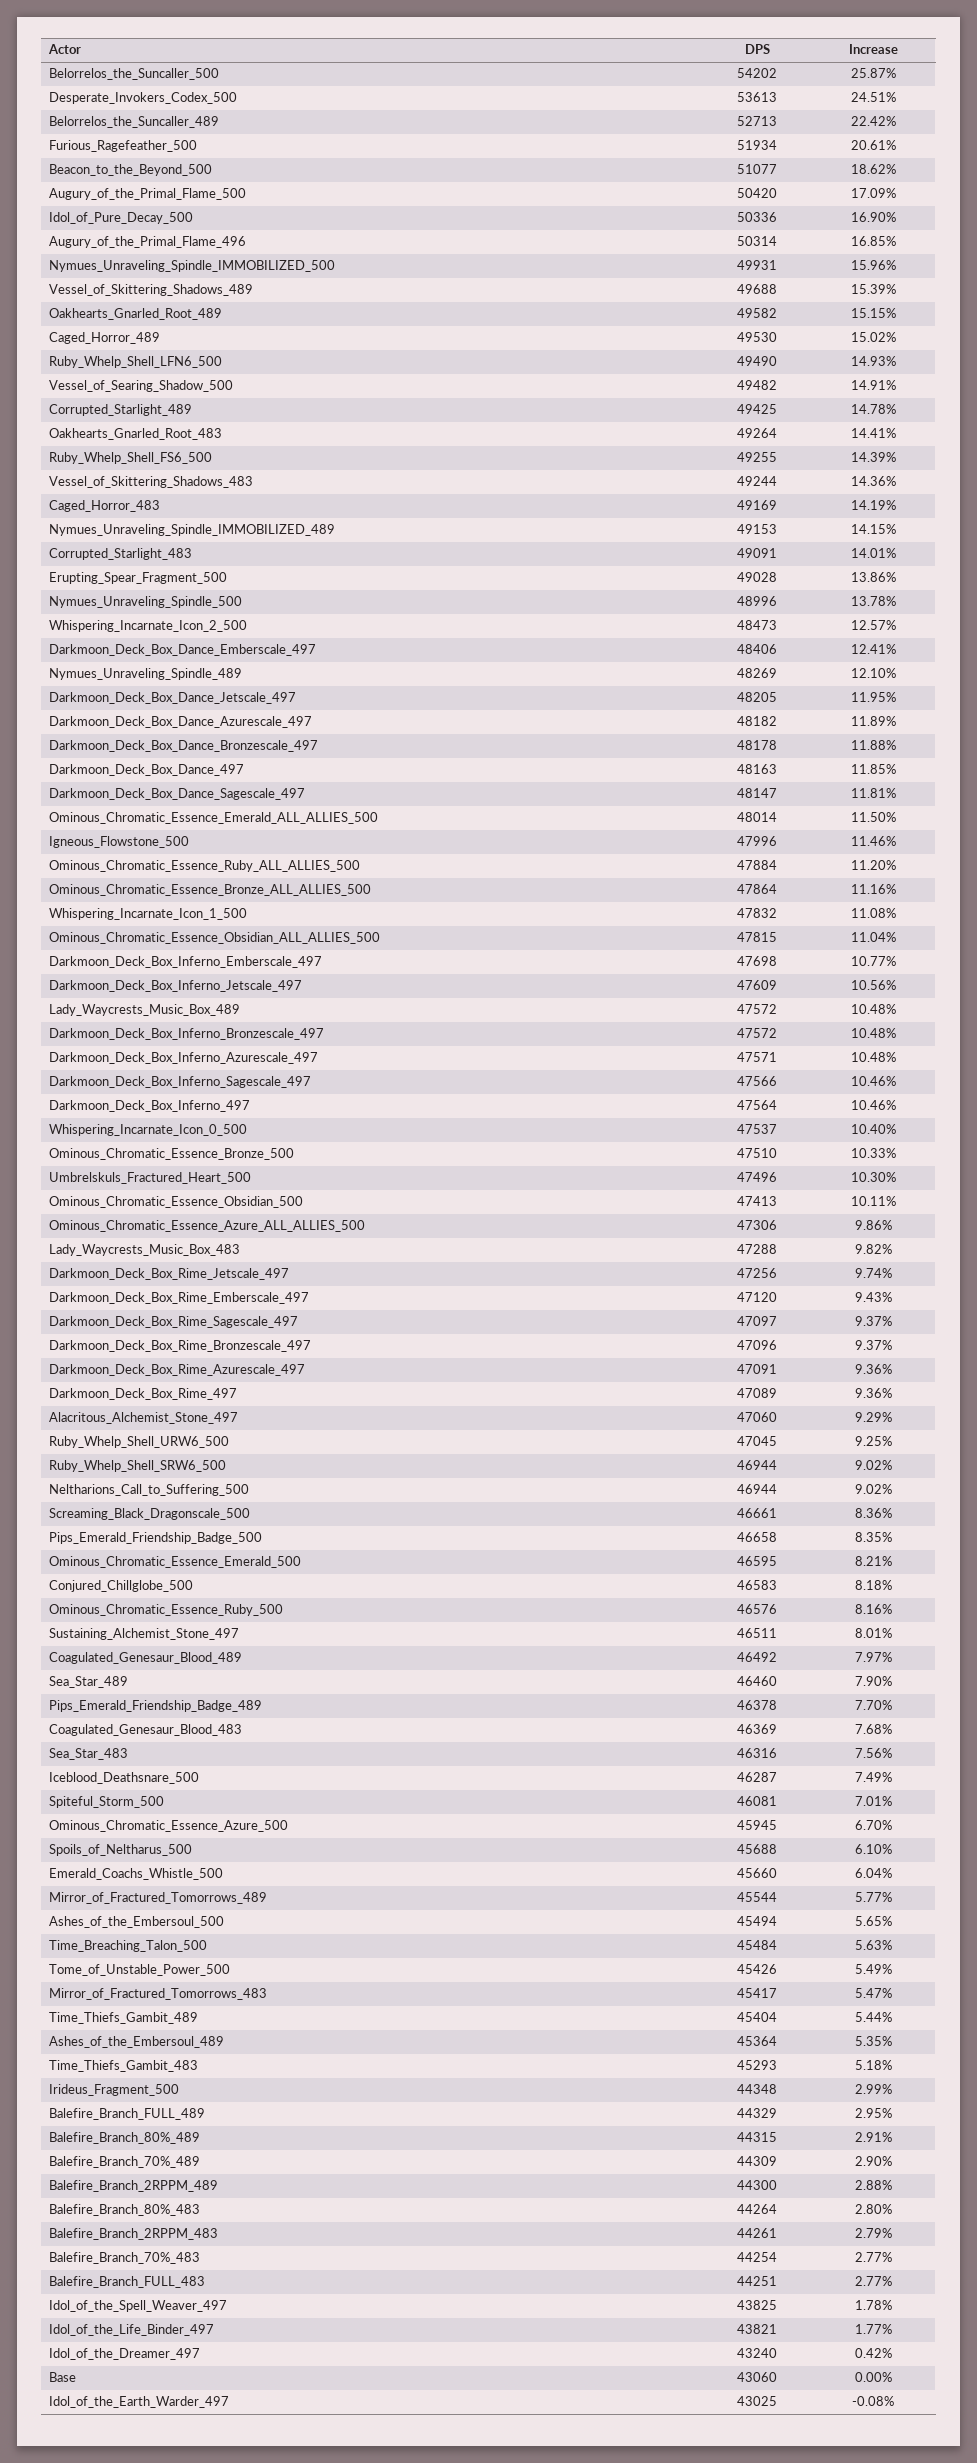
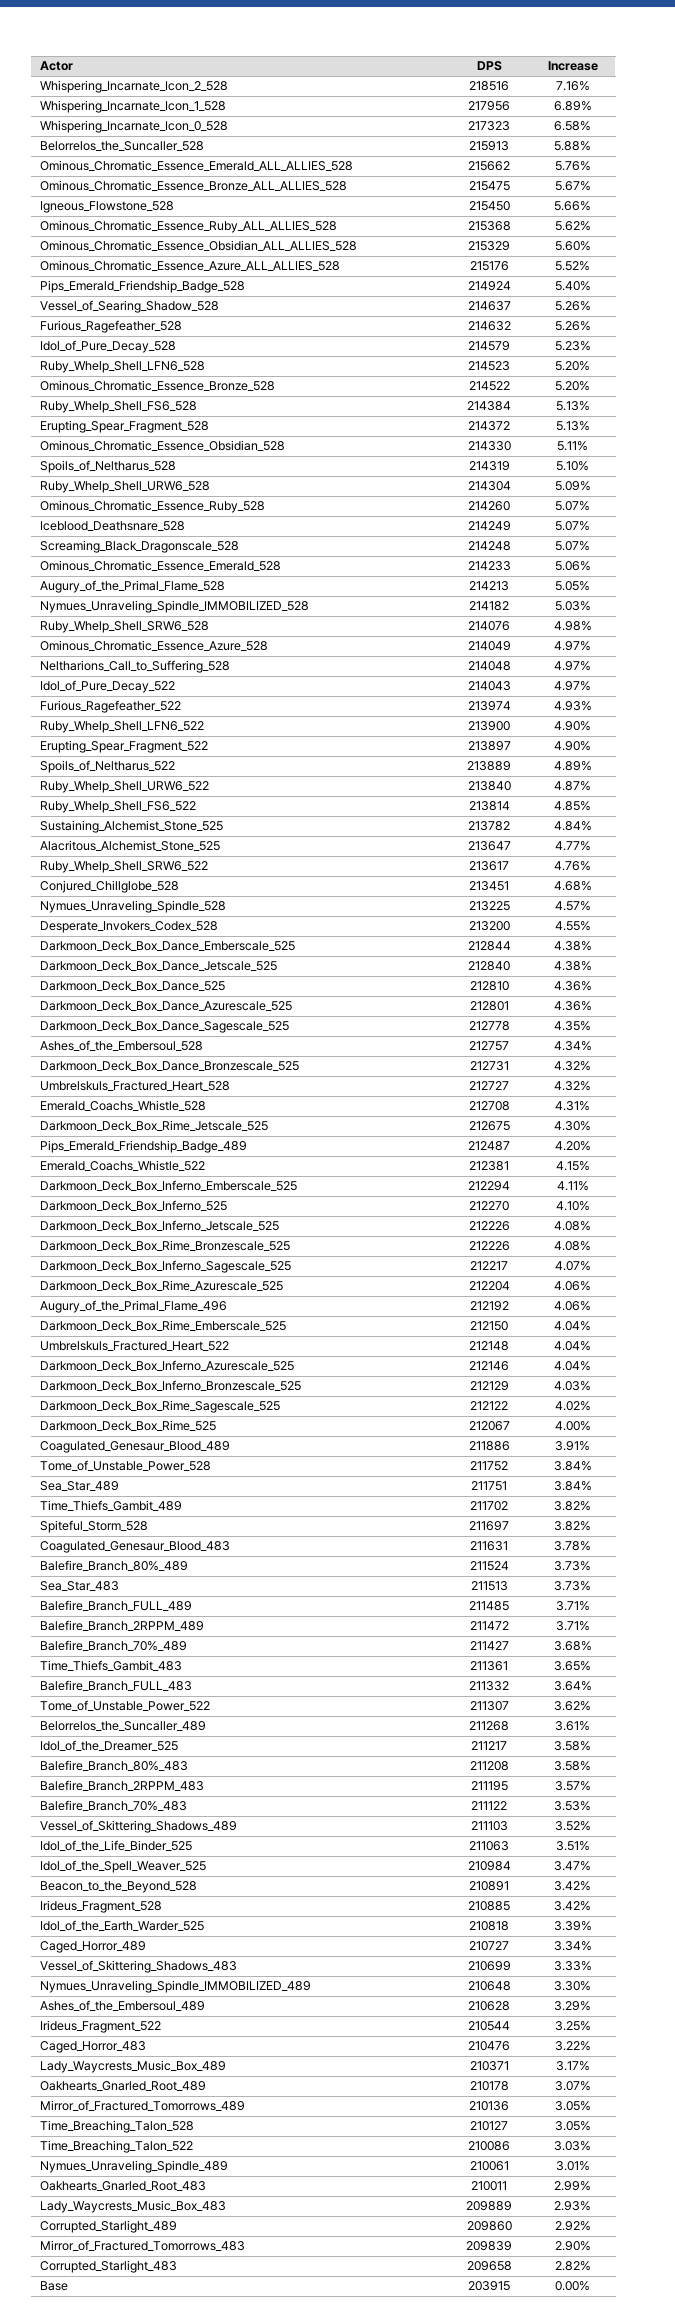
- Belorrelos_the_Suncaller_500 | 54202 | 25.87%
- Desperate_Invokers_Codex_500 | 53613 | 24.51%
- Belorrelos_the_Suncaller_489 | 52713 | 22.42%
- Furious_Ragefeather_500 | 51934 | 20.61%
- Beacon_to_the_Beyond_500 | 51077 | 18.62%
- Augury_of_the_Primal_Flame_500 | 50420 | 17.09%
- Idol_of_Pure_Decay_500 | 50336 | 16.90%
- Augury_of_the_Primal_Flame_496 | 50314 | 16.85%
- Nymues_Unraveling_Spindle_IMMOBILIZED_500 | 49931 | 15.96%
- Vessel_of_Skittering_Shadows_489 | 49688 | 15.39%
- Oakhearts_Gnarled_Root_489 | 49582 | 15.15%
- Caged_Horror_489 | 49530 | 15.02%
- Ruby_Whelp_Shell_LFN6_500 | 49490 | 14.93%
- Vessel_of_Searing_Shadow_500 | 49482 | 14.91%
- Corrupted_Starlight_489 | 49425 | 14.78%
- Oakhearts_Gnarled_Root_483 | 49264 | 14.41%
- Ruby_Whelp_Shell_FS6_500 | 49255 | 14.39%
- Vessel_of_Skittering_Shadows_483 | 49244 | 14.36%
- Caged_Horror_483 | 49169 | 14.19%
- Nymues_Unraveling_Spindle_IMMOBILIZED_489 | 49153 | 14.15%
- Corrupted_Starlight_483 | 49091 | 14.01%
- Erupting_Spear_Fragment_500 | 49028 | 13.86%
- Nymues_Unraveling_Spindle_500 | 48996 | 13.78%
- Whispering_Incarnate_Icon_2_500 | 48473 | 12.57%
- Darkmoon_Deck_Box_Dance_Emberscale_497 | 48406 | 12.41%
- Nymues_Unraveling_Spindle_489 | 48269 | 12.10%
- Darkmoon_Deck_Box_Dance_Jetscale_497 | 48205 | 11.95%
- Darkmoon_Deck_Box_Dance_Azurescale_497 | 48182 | 11.89%
- Darkmoon_Deck_Box_Dance_Bronzescale_497 | 48178 | 11.88%
- Darkmoon_Deck_Box_Dance_497 | 48163 | 11.85%
- Darkmoon_Deck_Box_Dance_Sagescale_497 | 48147 | 11.81%
- Ominous_Chromatic_Essence_Emerald_ALL_ALLIES_500 | 48014 | 11.50%
- Igneous_Flowstone_500 | 47996 | 11.46%
- Ominous_Chromatic_Essence_Ruby_ALL_ALLIES_500 | 47884 | 11.20%
- Ominous_Chromatic_Essence_Bronze_ALL_ALLIES_500 | 47864 | 11.16%
- Whispering_Incarnate_Icon_1_500 | 47832 | 11.08%
- Ominous_Chromatic_Essence_Obsidian_ALL_ALLIES_500 | 47815 | 11.04%
- Darkmoon_Deck_Box_Inferno_Emberscale_497 | 47698 | 10.77%
- Darkmoon_Deck_Box_Inferno_Jetscale_497 | 47609 | 10.56%
- Lady_Waycrests_Music_Box_489 | 47572 | 10.48%
- Darkmoon_Deck_Box_Inferno_Bronzescale_497 | 47572 | 10.48%
- Darkmoon_Deck_Box_Inferno_Azurescale_497 | 47571 | 10.48%
- Darkmoon_Deck_Box_Inferno_Sagescale_497 | 47566 | 10.46%
- Darkmoon_Deck_Box_Inferno_497 | 47564 | 10.46%
- Whispering_Incarnate_Icon_0_500 | 47537 | 10.40%
- Ominous_Chromatic_Essence_Bronze_500 | 47510 | 10.33%
- Umbrelskuls_Fractured_Heart_500 | 47496 | 10.30%
- Ominous_Chromatic_Essence_Obsidian_500 | 47413 | 10.11%
- Ominous_Chromatic_Essence_Azure_ALL_ALLIES_500 | 47306 | 9.86%
- Lady_Waycrests_Music_Box_483 | 47288 | 9.82%
- Darkmoon_Deck_Box_Rime_Jetscale_497 | 47256 | 9.74%
- Darkmoon_Deck_Box_Rime_Emberscale_497 | 47120 | 9.43%
- Darkmoon_Deck_Box_Rime_Sagescale_497 | 47097 | 9.37%
- Darkmoon_Deck_Box_Rime_Bronzescale_497 | 47096 | 9.37%
- Darkmoon_Deck_Box_Rime_Azurescale_497 | 47091 | 9.36%
- Darkmoon_Deck_Box_Rime_497 | 47089 | 9.36%
- Alacritous_Alchemist_Stone_497 | 47060 | 9.29%
- Ruby_Whelp_Shell_URW6_500 | 47045 | 9.25%
- Ruby_Whelp_Shell_SRW6_500 | 46944 | 9.02%
- Neltharions_Call_to_Suffering_500 | 46944 | 9.02%
- Screaming_Black_Dragonscale_500 | 46661 | 8.36%
- Pips_Emerald_Friendship_Badge_500 | 46658 | 8.35%
- Ominous_Chromatic_Essence_Emerald_500 | 46595 | 8.21%
- Conjured_Chillglobe_500 | 46583 | 8.18%
- Ominous_Chromatic_Essence_Ruby_500 | 46576 | 8.16%
- Sustaining_Alchemist_Stone_497 | 46511 | 8.01%
- Coagulated_Genesaur_Blood_489 | 46492 | 7.97%
- Sea_Star_489 | 46460 | 7.90%
- Pips_Emerald_Friendship_Badge_489 | 46378 | 7.70%
- Coagulated_Genesaur_Blood_483 | 46369 | 7.68%
- Sea_Star_483 | 46316 | 7.56%
- Iceblood_Deathsnare_500 | 46287 | 7.49%
- Spiteful_Storm_500 | 46081 | 7.01%
- Ominous_Chromatic_Essence_Azure_500 | 45945 | 6.70%
- Spoils_of_Neltharus_500 | 45688 | 6.10%
- Emerald_Coachs_Whistle_500 | 45660 | 6.04%
- Mirror_of_Fractured_Tomorrows_489 | 45544 | 5.77%
- Ashes_of_the_Embersoul_500 | 45494 | 5.65%
- Time_Breaching_Talon_500 | 45484 | 5.63%
- Tome_of_Unstable_Power_500 | 45426 | 5.49%
- Mirror_of_Fractured_Tomorrows_483 | 45417 | 5.47%
- Time_Thiefs_Gambit_489 | 45404 | 5.44%
- Ashes_of_the_Embersoul_489 | 45364 | 5.35%
- Time_Thiefs_Gambit_483 | 45293 | 5.18%
- Irideus_Fragment_500 | 44348 | 2.99%
- Balefire_Branch_FULL_489 | 44329 | 2.95%
- Balefire_Branch_80%_489 | 44315 | 2.91%
- Balefire_Branch_70%_489 | 44309 | 2.90%
- Balefire_Branch_2RPPM_489 | 44300 | 2.88%
- Balefire_Branch_80%_483 | 44264 | 2.80%
- Balefire_Branch_2RPPM_483 | 44261 | 2.79%
- Balefire_Branch_70%_483 | 44254 | 2.77%
- Balefire_Branch_FULL_483 | 44251 | 2.77%
- Idol_of_the_Spell_Weaver_497 | 43825 | 1.78%
- Idol_of_the_Life_Binder_497 | 43821 | 1.77%
- Idol_of_the_Dreamer_497 | 43240 | 0.42%
+ Whispering_Incarnate_Icon_2_528 | 218516 | 7.16%
+ Whispering_Incarnate_Icon_1_528 | 217956 | 6.89%
+ Whispering_Incarnate_Icon_0_528 | 217323 | 6.58%
+ Belorrelos_the_Suncaller_528 | 215913 | 5.88%
+ Ominous_Chromatic_Essence_Emerald_ALL_ALLIES_528 | 215662 | 5.76%
+ Ominous_Chromatic_Essence_Bronze_ALL_ALLIES_528 | 215475 | 5.67%
+ Igneous_Flowstone_528 | 215450 | 5.66%
+ Ominous_Chromatic_Essence_Ruby_ALL_ALLIES_528 | 215368 | 5.62%
+ Ominous_Chromatic_Essence_Obsidian_ALL_ALLIES_528 | 215329 | 5.60%
+ Ominous_Chromatic_Essence_Azure_ALL_ALLIES_528 | 215176 | 5.52%
+ Pips_Emerald_Friendship_Badge_528 | 214924 | 5.40%
+ Vessel_of_Searing_Shadow_528 | 214637 | 5.26%
+ Furious_Ragefeather_528 | 214632 | 5.26%
+ Idol_of_Pure_Decay_528 | 214579 | 5.23%
+ Ruby_Whelp_Shell_LFN6_528 | 214523 | 5.20%
+ Ominous_Chromatic_Essence_Bronze_528 | 214522 | 5.20%
+ Ruby_Whelp_Shell_FS6_528 | 214384 | 5.13%
+ Erupting_Spear_Fragment_528 | 214372 | 5.13%
+ Ominous_Chromatic_Essence_Obsidian_528 | 214330 | 5.11%
+ Spoils_of_Neltharus_528 | 214319 | 5.10%
+ Ruby_Whelp_Shell_URW6_528 | 214304 | 5.09%
+ Ominous_Chromatic_Essence_Ruby_528 | 214260 | 5.07%
+ Iceblood_Deathsnare_528 | 214249 | 5.07%
+ Screaming_Black_Dragonscale_528 | 214248 | 5.07%
+ Ominous_Chromatic_Essence_Emerald_528 | 214233 | 5.06%
+ Augury_of_the_Primal_Flame_528 | 214213 | 5.05%
+ Nymues_Unraveling_Spindle_IMMOBILIZED_528 | 214182 | 5.03%
+ Ruby_Whelp_Shell_SRW6_528 | 214076 | 4.98%
+ Ominous_Chromatic_Essence_Azure_528 | 214049 | 4.97%
+ Neltharions_Call_to_Suffering_528 | 214048 | 4.97%
+ Idol_of_Pure_Decay_522 | 214043 | 4.97%
+ Furious_Ragefeather_522 | 213974 | 4.93%
+ Ruby_Whelp_Shell_LFN6_522 | 213900 | 4.90%
+ Erupting_Spear_Fragment_522 | 213897 | 4.90%
+ Spoils_of_Neltharus_522 | 213889 | 4.89%
+ Ruby_Whelp_Shell_URW6_522 | 213840 | 4.87%
+ Ruby_Whelp_Shell_FS6_522 | 213814 | 4.85%
+ Sustaining_Alchemist_Stone_525 | 213782 | 4.84%
+ Alacritous_Alchemist_Stone_525 | 213647 | 4.77%
+ Ruby_Whelp_Shell_SRW6_522 | 213617 | 4.76%
+ Conjured_Chillglobe_528 | 213451 | 4.68%
+ Nymues_Unraveling_Spindle_528 | 213225 | 4.57%
+ Desperate_Invokers_Codex_528 | 213200 | 4.55%
+ Darkmoon_Deck_Box_Dance_Emberscale_525 | 212844 | 4.38%
+ Darkmoon_Deck_Box_Dance_Jetscale_525 | 212840 | 4.38%
+ Darkmoon_Deck_Box_Dance_525 | 212810 | 4.36%
+ Darkmoon_Deck_Box_Dance_Azurescale_525 | 212801 | 4.36%
+ Darkmoon_Deck_Box_Dance_Sagescale_525 | 212778 | 4.35%
+ Ashes_of_the_Embersoul_528 | 212757 | 4.34%
+ Darkmoon_Deck_Box_Dance_Bronzescale_525 | 212731 | 4.32%
+ Umbrelskuls_Fractured_Heart_528 | 212727 | 4.32%
+ Emerald_Coachs_Whistle_528 | 212708 | 4.31%
+ Darkmoon_Deck_Box_Rime_Jetscale_525 | 212675 | 4.30%
+ Pips_Emerald_Friendship_Badge_489 | 212487 | 4.20%
+ Emerald_Coachs_Whistle_522 | 212381 | 4.15%
+ Darkmoon_Deck_Box_Inferno_Emberscale_525 | 212294 | 4.11%
+ Darkmoon_Deck_Box_Inferno_525 | 212270 | 4.10%
+ Darkmoon_Deck_Box_Inferno_Jetscale_525 | 212226 | 4.08%
+ Darkmoon_Deck_Box_Rime_Bronzescale_525 | 212226 | 4.08%
+ Darkmoon_Deck_Box_Inferno_Sagescale_525 | 212217 | 4.07%
+ Darkmoon_Deck_Box_Rime_Azurescale_525 | 212204 | 4.06%
+ Augury_of_the_Primal_Flame_496 | 212192 | 4.06%
+ Darkmoon_Deck_Box_Rime_Emberscale_525 | 212150 | 4.04%
+ Umbrelskuls_Fractured_Heart_522 | 212148 | 4.04%
+ Darkmoon_Deck_Box_Inferno_Azurescale_525 | 212146 | 4.04%
+ Darkmoon_Deck_Box_Inferno_Bronzescale_525 | 212129 | 4.03%
+ Darkmoon_Deck_Box_Rime_Sagescale_525 | 212122 | 4.02%
+ Darkmoon_Deck_Box_Rime_525 | 212067 | 4.00%
+ Coagulated_Genesaur_Blood_489 | 211886 | 3.91%
+ Tome_of_Unstable_Power_528 | 211752 | 3.84%
+ Sea_Star_489 | 211751 | 3.84%
+ Time_Thiefs_Gambit_489 | 211702 | 3.82%
+ Spiteful_Storm_528 | 211697 | 3.82%
+ Coagulated_Genesaur_Blood_483 | 211631 | 3.78%
+ Balefire_Branch_80%_489 | 211524 | 3.73%
+ Sea_Star_483 | 211513 | 3.73%
+ Balefire_Branch_FULL_489 | 211485 | 3.71%
+ Balefire_Branch_2RPPM_489 | 211472 | 3.71%
+ Balefire_Branch_70%_489 | 211427 | 3.68%
+ Time_Thiefs_Gambit_483 | 211361 | 3.65%
+ Balefire_Branch_FULL_483 | 211332 | 3.64%
+ Tome_of_Unstable_Power_522 | 211307 | 3.62%
+ Belorrelos_the_Suncaller_489 | 211268 | 3.61%
+ Idol_of_the_Dreamer_525 | 211217 | 3.58%
+ Balefire_Branch_80%_483 | 211208 | 3.58%
+ Balefire_Branch_2RPPM_483 | 211195 | 3.57%
+ Balefire_Branch_70%_483 | 211122 | 3.53%
+ Vessel_of_Skittering_Shadows_489 | 211103 | 3.52%
+ Idol_of_the_Life_Binder_525 | 211063 | 3.51%
+ Idol_of_the_Spell_Weaver_525 | 210984 | 3.47%
+ Beacon_to_the_Beyond_528 | 210891 | 3.42%
+ Irideus_Fragment_528 | 210885 | 3.42%
+ Idol_of_the_Earth_Warder_525 | 210818 | 3.39%
+ Caged_Horror_489 | 210727 | 3.34%
+ Vessel_of_Skittering_Shadows_483 | 210699 | 3.33%
+ Nymues_Unraveling_Spindle_IMMOBILIZED_489 | 210648 | 3.30%
+ Ashes_of_the_Embersoul_489 | 210628 | 3.29%
+ Irideus_Fragment_522 | 210544 | 3.25%
+ Caged_Horror_483 | 210476 | 3.22%
+ Lady_Waycrests_Music_Box_489 | 210371 | 3.17%
+ Oakhearts_Gnarled_Root_489 | 210178 | 3.07%
+ Mirror_of_Fractured_Tomorrows_489 | 210136 | 3.05%
+ Time_Breaching_Talon_528 | 210127 | 3.05%
+ Time_Breaching_Talon_522 | 210086 | 3.03%
+ Nymues_Unraveling_Spindle_489 | 210061 | 3.01%
+ Oakhearts_Gnarled_Root_483 | 210011 | 2.99%
+ Lady_Waycrests_Music_Box_483 | 209889 | 2.93%
+ Corrupted_Starlight_489 | 209860 | 2.92%
+ Mirror_of_Fractured_Tomorrows_483 | 209839 | 2.90%
+ Corrupted_Starlight_483 | 209658 | 2.82%
- Base | 43060 | 0.00%
+ Base | 203915 | 0.00%
- Idol_of_the_Earth_Warder_497 | 43025 | -0.08%

